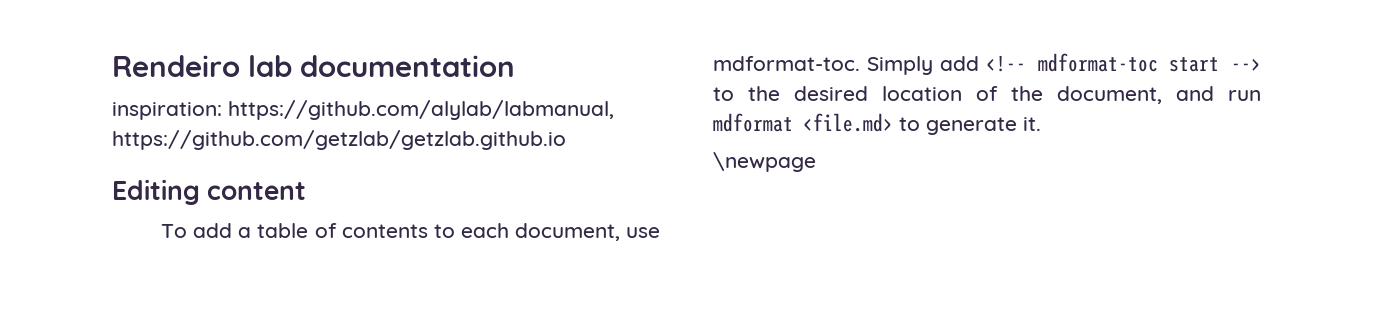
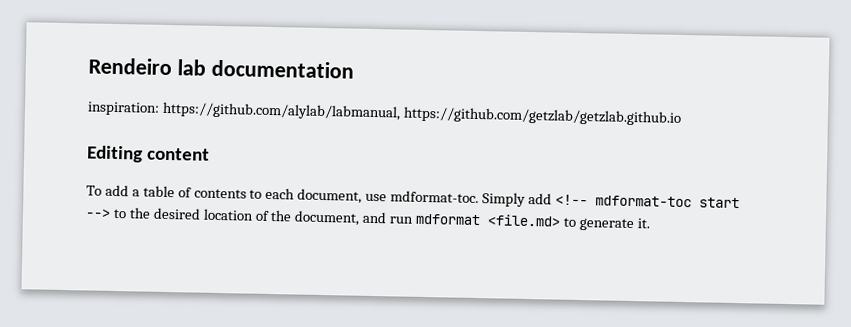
- \newpage

